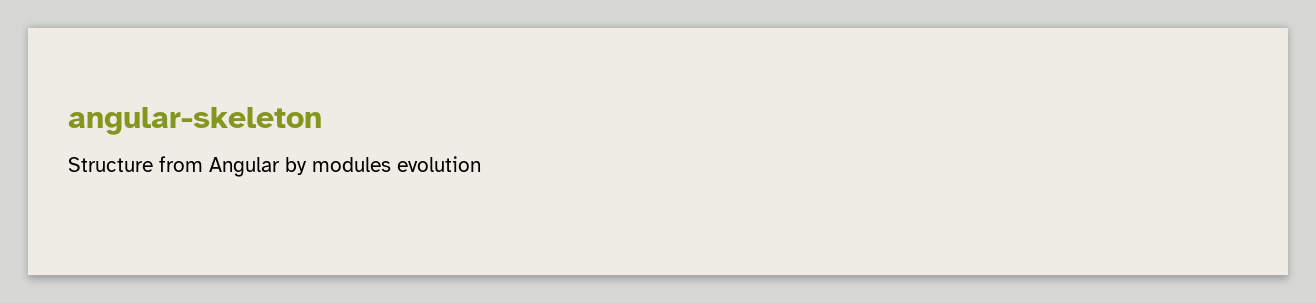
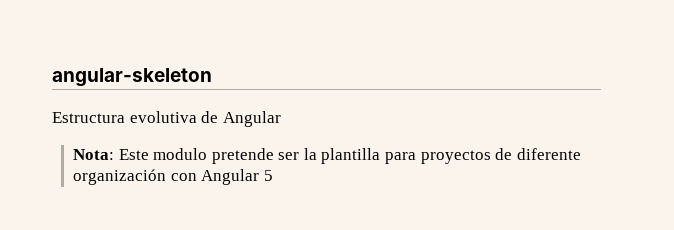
- Structure from Angular by modules evolution
+ Estructura evolutiva de Angular
+ Nota: Este modulo pretende ser la plantilla para proyectos de diferente organización con Angular 5

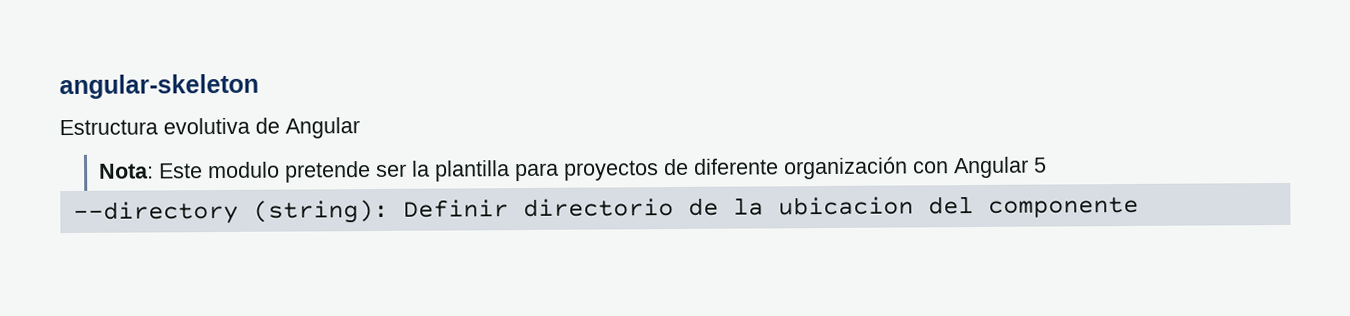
+ --directory (string): Definir directorio de la ubicacion del componente

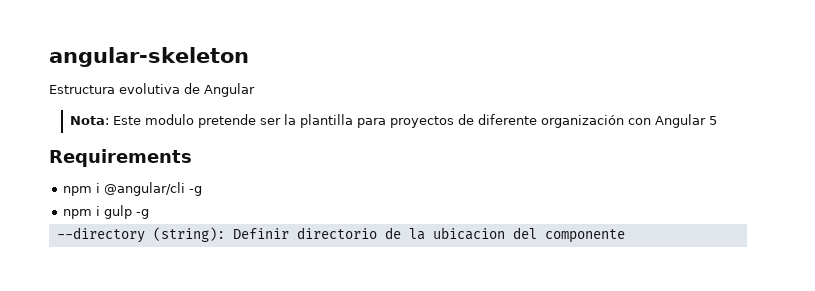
+ Requirements
+ npm i @angular/cli -g
+ npm i gulp -g

